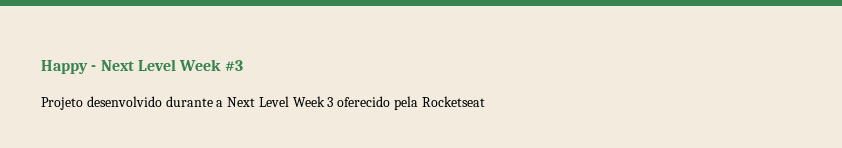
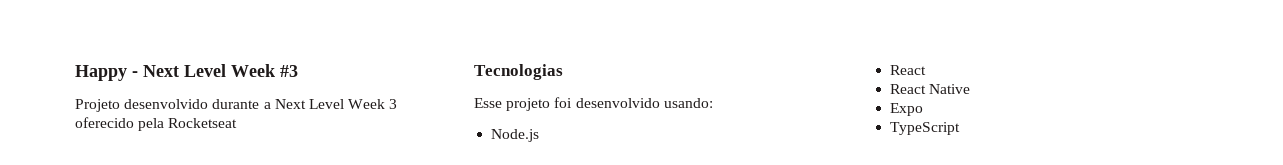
+ Tecnologias
+ Esse projeto foi desenvolvido usando:
+ Node.js
+ React
+ React Native
+ Expo
+ TypeScript

